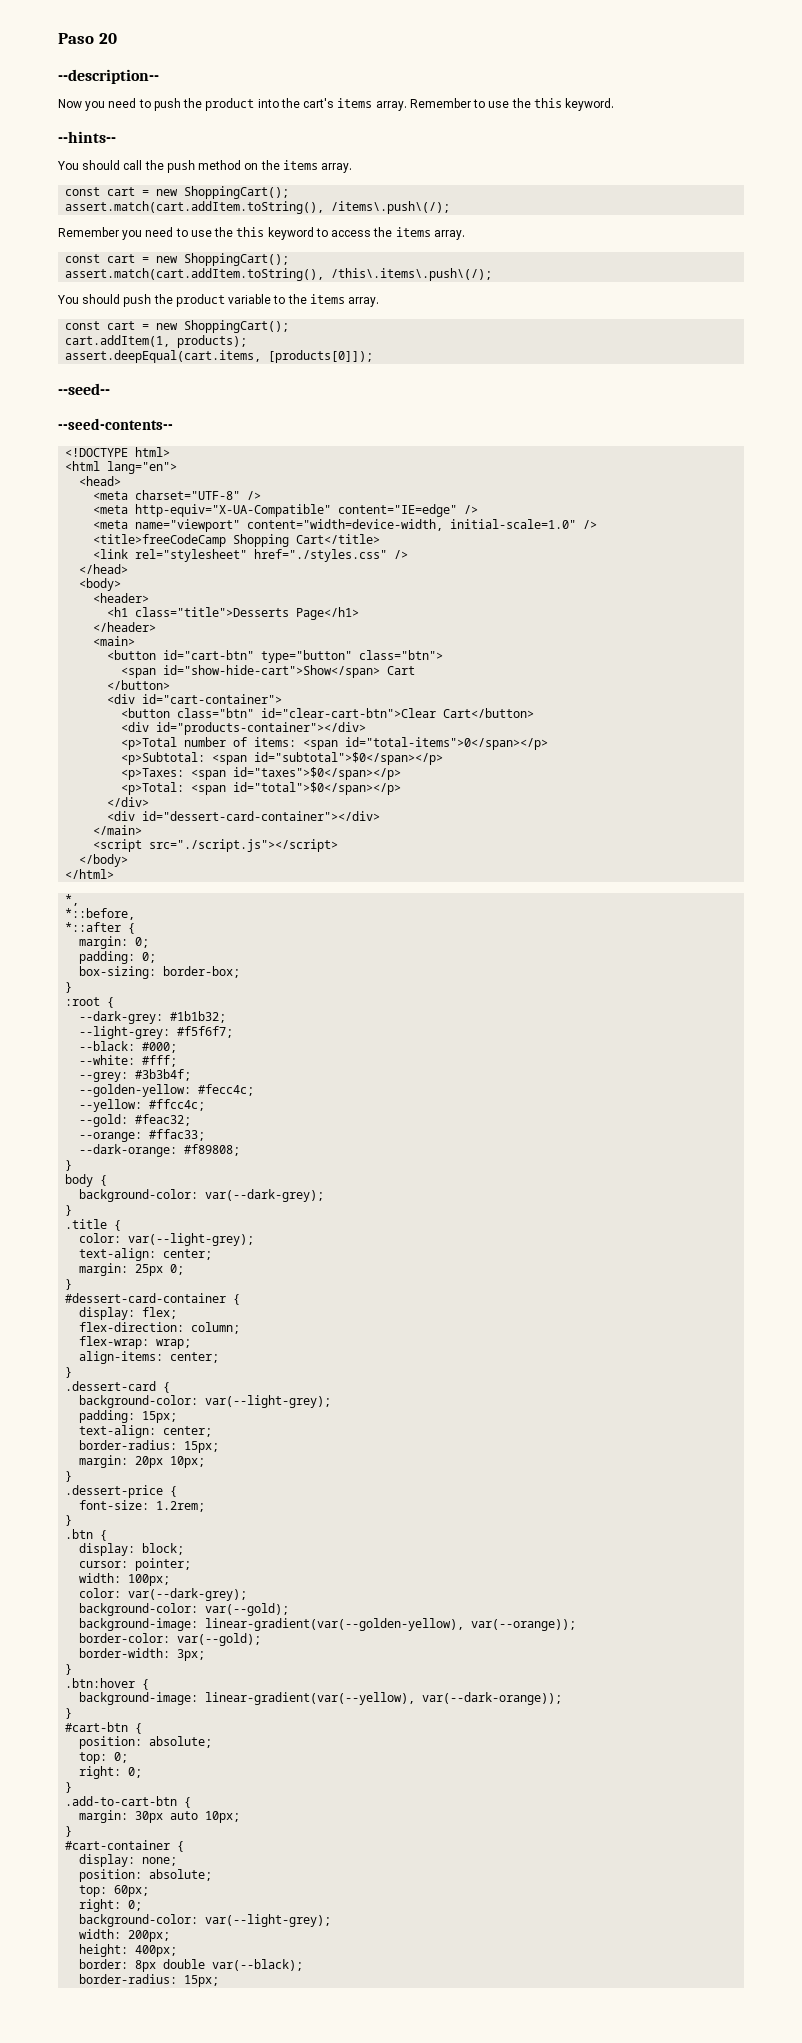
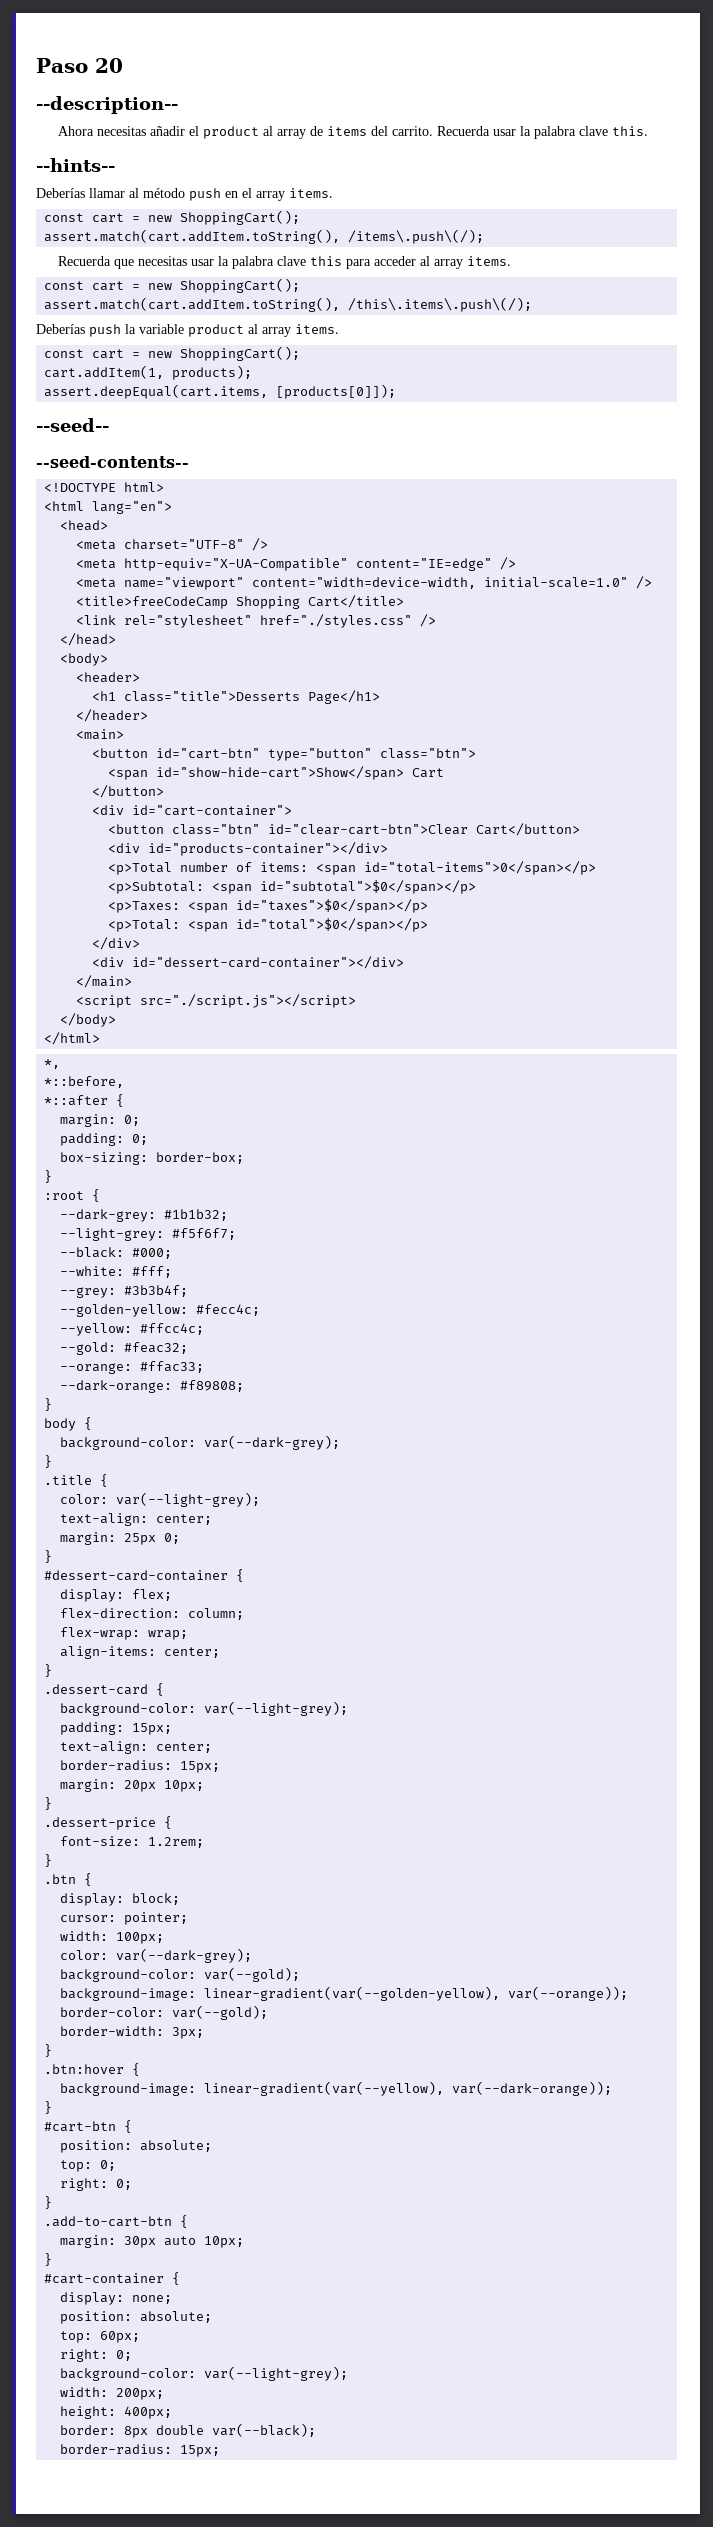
- Now you need to push the product into the cart's items array. Remember to use the this keyword.
+ Ahora necesitas añadir el product al array de items del carrito. Recuerda usar la palabra clave this.
  --hints--
- You should call the push method on the items array.
+ Deberías llamar al método push en el array items.
- Remember you need to use the this keyword to access the items array.
+ Recuerda que necesitas usar la palabra clave this para acceder al array items.
- You should push the product variable to the items array.
+ Deberías push la variable product al array items.

